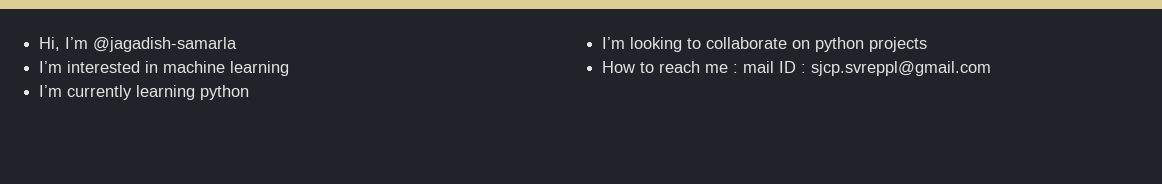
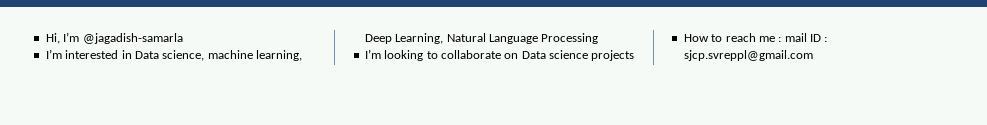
- I’m interested in machine learning
- I’m currently learning python
+ I’m interested in Data science, machine learning, Deep Learning, Natural Language Processing
- I’m looking to collaborate on python projects
+ I’m looking to collaborate on Data science projects

